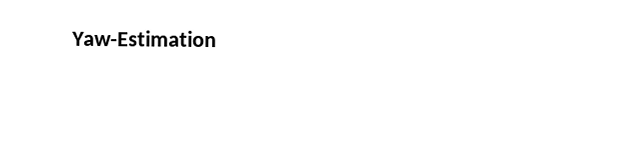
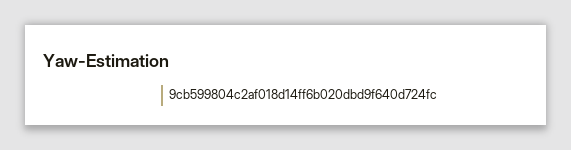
+ 9cb599804c2af018d14ff6b020dbd9f640d724fc

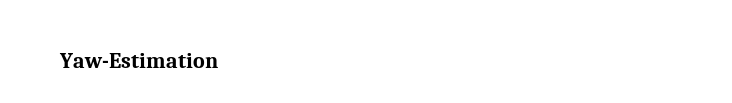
- 9cb599804c2af018d14ff6b020dbd9f640d724fc

